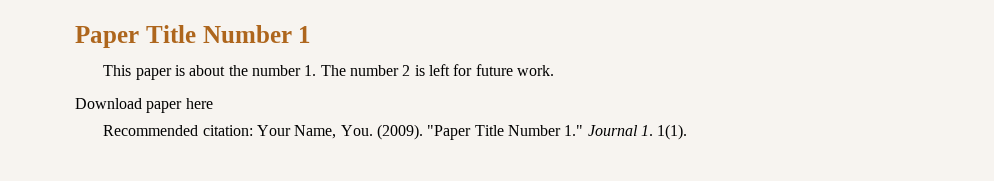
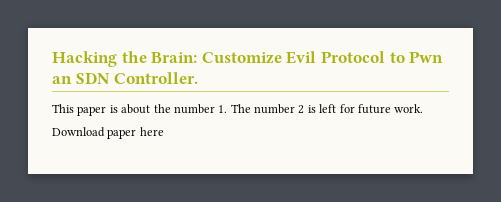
- Paper Title Number 1
+ Hacking the Brain: Customize Evil Protocol to Pwn an SDN Controller.
- Recommended citation: Your Name, You. (2009). "Paper Title Number 1." Journal 1. 1(1).

